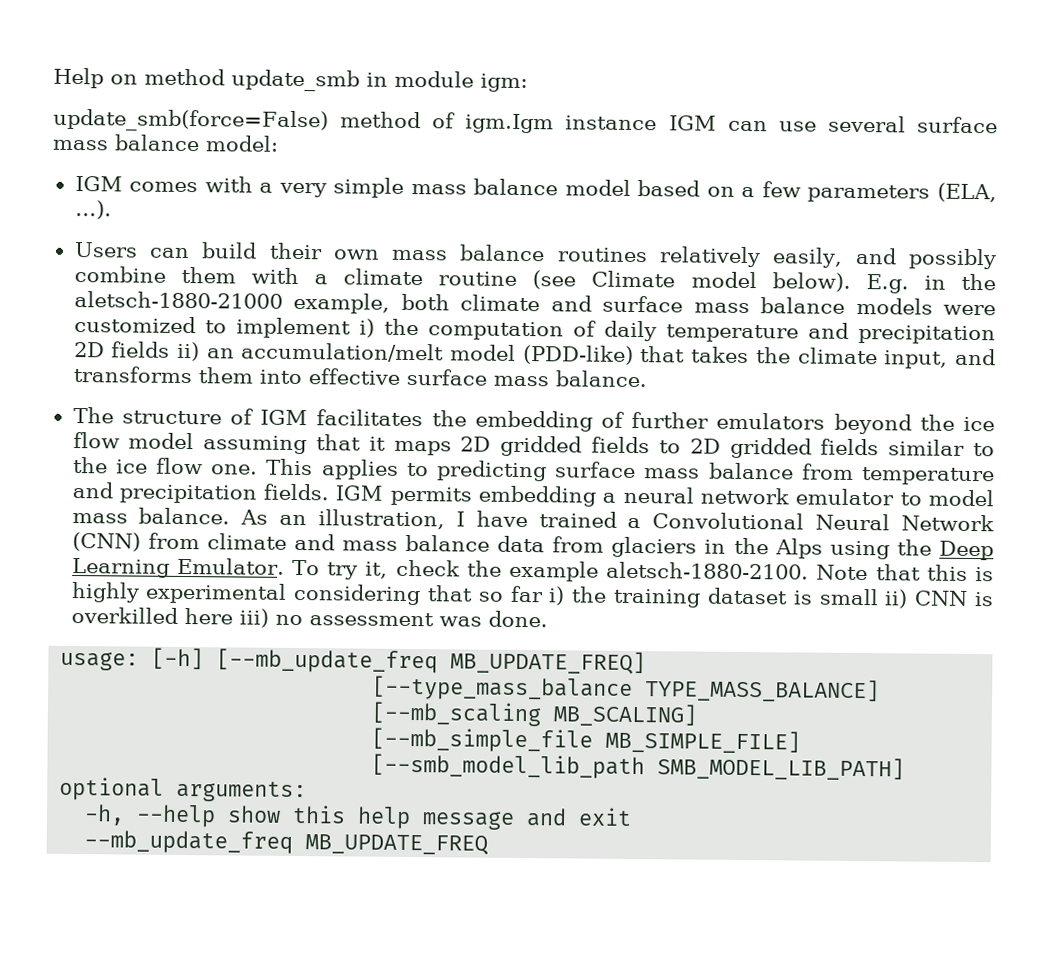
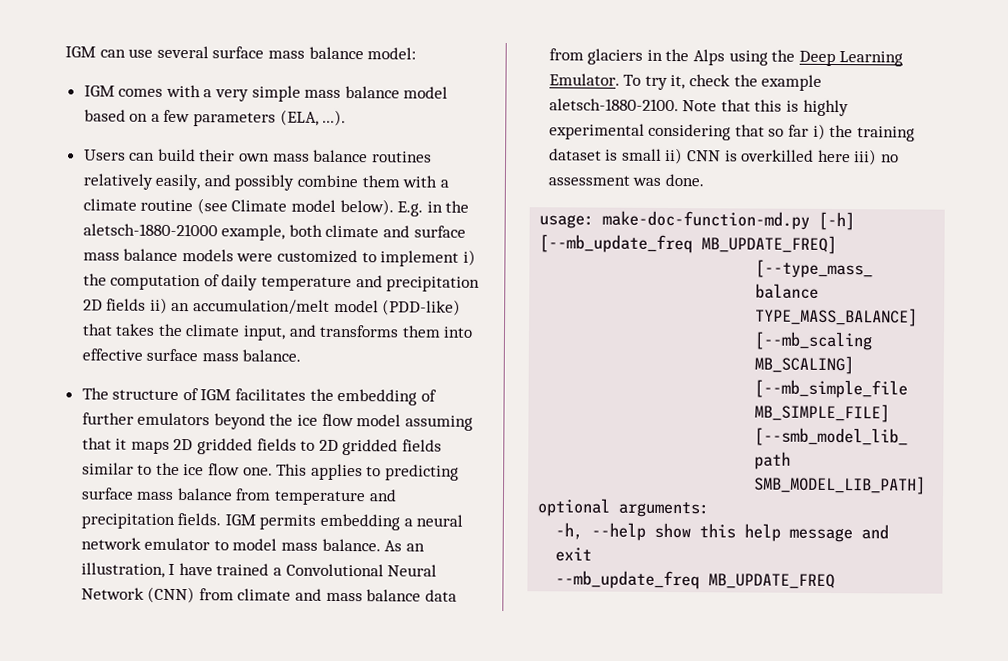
- Help on method update_smb in module igm:
- update_smb(force=False) method of igm.Igm instance IGM can use several surface mass balance model:
+ IGM can use several surface mass balance model:
- usage: [-h] [--mb_update_freq MB_UPDATE_FREQ]
+ usage: make-doc-function-md.py [-h] [--mb_update_freq MB_UPDATE_FREQ]

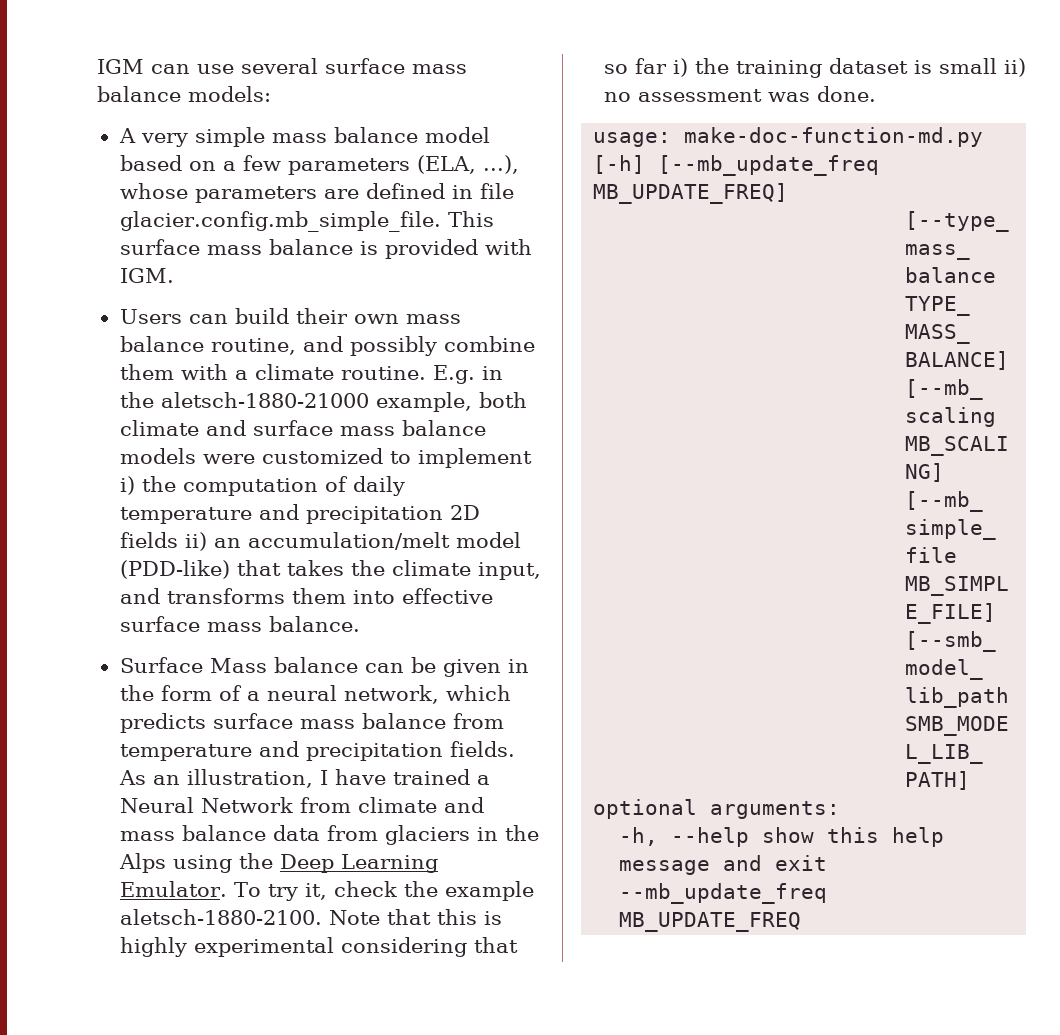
- IGM can use several surface mass balance model:
- IGM comes with a very simple mass balance model based on a few parameters (ELA, ...).
+ IGM can use several surface mass balance models:
+ A very simple mass balance model based on a few parameters (ELA, ...), whose parameters are defined in file glacier.config.mb_simple_file. This surface mass balance is provided with IGM.
- Users can build their own mass balance routines relatively easily, and possibly combine them with a climate routine (see Climate model below).
+ Users can build their own mass balance routine, and possibly combine them with a climate routine.
- The structure of IGM facilitates the embedding of further emulators beyond the ice flow model assuming that it maps 2D gridded fields to 2D gridded fields similar to the ice flow one. This applies to predicting surface mass balance from temperature and precipitation fields.
+ Surface Mass balance can be given in the form of a neural network, which predicts surface mass balance from temperature and precipitation fields.
- IGM permits embedding a neural network emulator to model mass balance.
- As an illustration, I have trained a Convolutional Neural Network (CNN) from climate and mass balance data from glaciers in the Alps using the Deep Learning Emulator.
+ As an illustration, I have trained a Neural Network from climate and mass balance data from glaciers in the Alps using the Deep Learning Emulator.
- Note that this is highly experimental considering that so far i) the training dataset is small ii) CNN is overkilled here iii) no assessment was done.
+ Note that this is highly experimental considering that so far i) the training dataset is small ii) no assessment was done.

